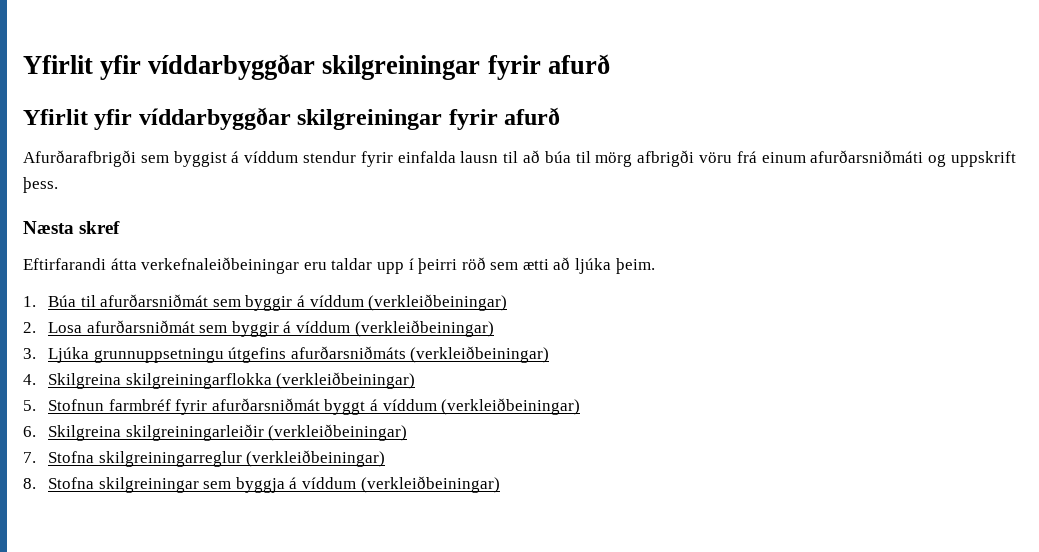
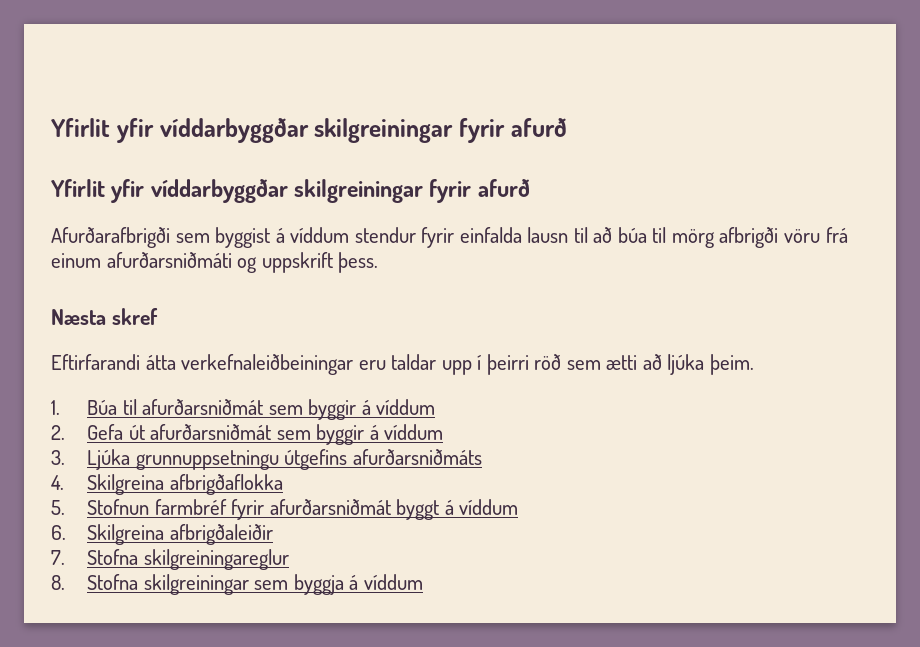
- 1. Búa til afurðarsniðmát sem byggir á víddum (verkleiðbeiningar)
+ 1. Búa til afurðarsniðmát sem byggir á víddum
- 2. Losa afurðarsniðmát sem byggir á víddum (verkleiðbeiningar)
+ 2. Gefa út afurðarsniðmát sem byggir á víddum
- 3. Ljúka grunnuppsetningu útgefins afurðarsniðmáts (verkleiðbeiningar)
+ 3. Ljúka grunnuppsetningu útgefins afurðarsniðmáts
- 4. Skilgreina skilgreiningarflokka (verkleiðbeiningar)
+ 4. Skilgreina afbrigðaflokka
- 5. Stofnun farmbréf fyrir afurðarsniðmát byggt á víddum (verkleiðbeiningar)
+ 5. Stofnun farmbréf fyrir afurðarsniðmát byggt á víddum
- 6. Skilgreina skilgreiningarleiðir (verkleiðbeiningar)
+ 6. Skilgreina afbrigðaleiðir
- 7. Stofna skilgreiningarreglur (verkleiðbeiningar)
+ 7. Stofna skilgreiningareglur
- 8. Stofna skilgreiningar sem byggja á víddum (verkleiðbeiningar)
+ 8. Stofna skilgreiningar sem byggja á víddum

